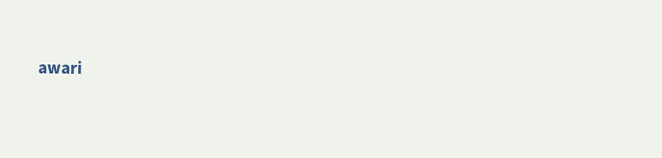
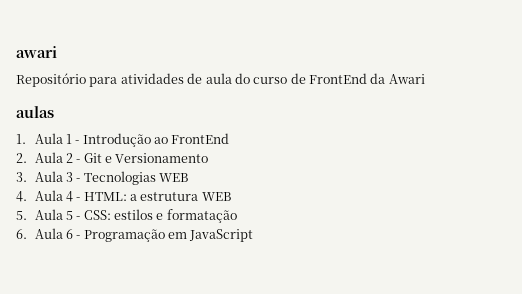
+ Repositório para atividades de aula do curso de FrontEnd da Awari
+ aulas
+ 1. Aula 1 - Introdução ao FrontEnd
+ 2. Aula 2 - Git e Versionamento
+ 3. Aula 3 - Tecnologias WEB
+ 4. Aula 4 - HTML: a estrutura WEB
+ 5. Aula 5 - CSS: estilos e formatação
+ 6. Aula 6 - Programação em JavaScript

